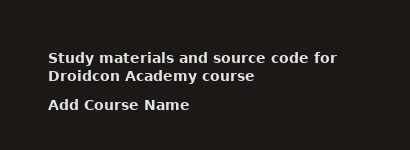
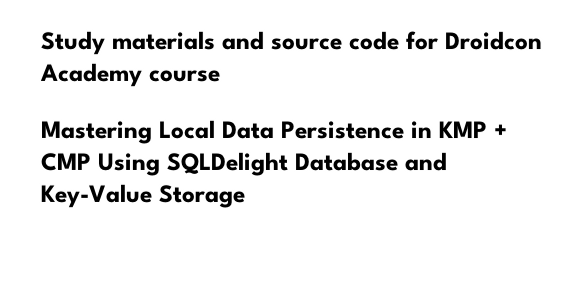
- Add Course Name
+ Mastering Local Data Persistence in KMP + CMP Using SQLDelight Database and Key-Value Storage

